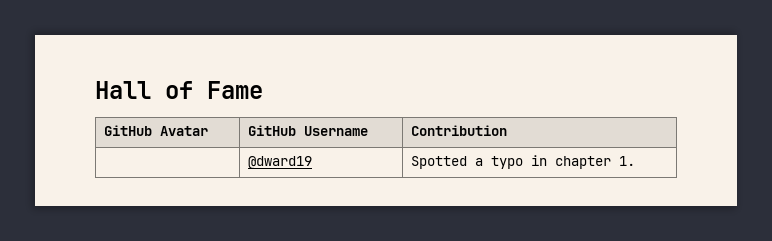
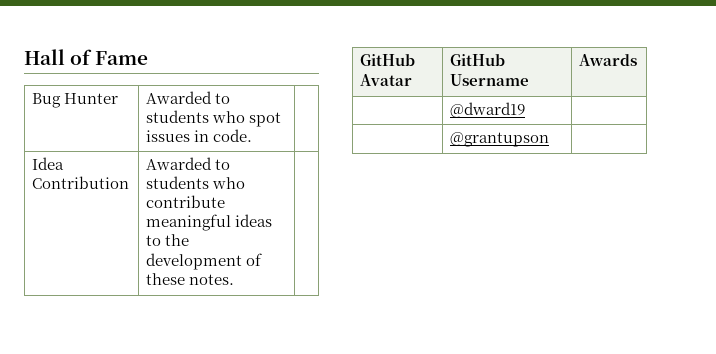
+ Bug Hunter | Awarded to students who spot issues in code. |
+ Idea Contribution | Awarded to students who contribute meaningful ideas to the development of these notes. |
- GitHub Avatar | GitHub Username | Contribution
+ GitHub Avatar | GitHub Username | Awards
- | @dward19 | Spotted a typo in chapter 1.
+ | @dward19 |
+ | @grantupson |

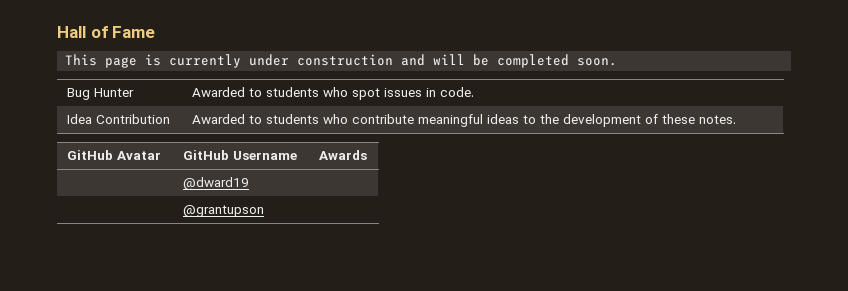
+ This page is currently under construction and will be completed soon.

